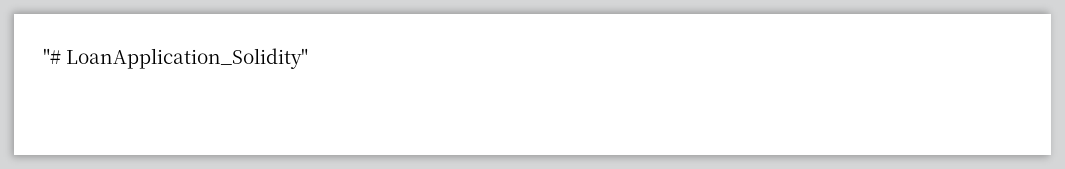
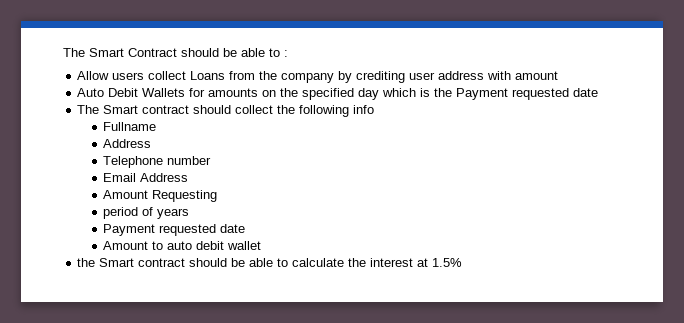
- "# LoanApplication_Solidity"
+ The Smart Contract should be able to :
+ Allow users collect Loans from the company by crediting user address with amount
+ Auto Debit Wallets for amounts on the specified day which is the Payment requested date
+ The Smart contract should collect the following info
+ Fullname
+ Address
+ Telephone number
+ Email Address
+ Amount Requesting
+ period of years
+ Payment requested date
+ Amount to auto debit wallet
+ the Smart contract should be able to calculate the interest at 1.5%

